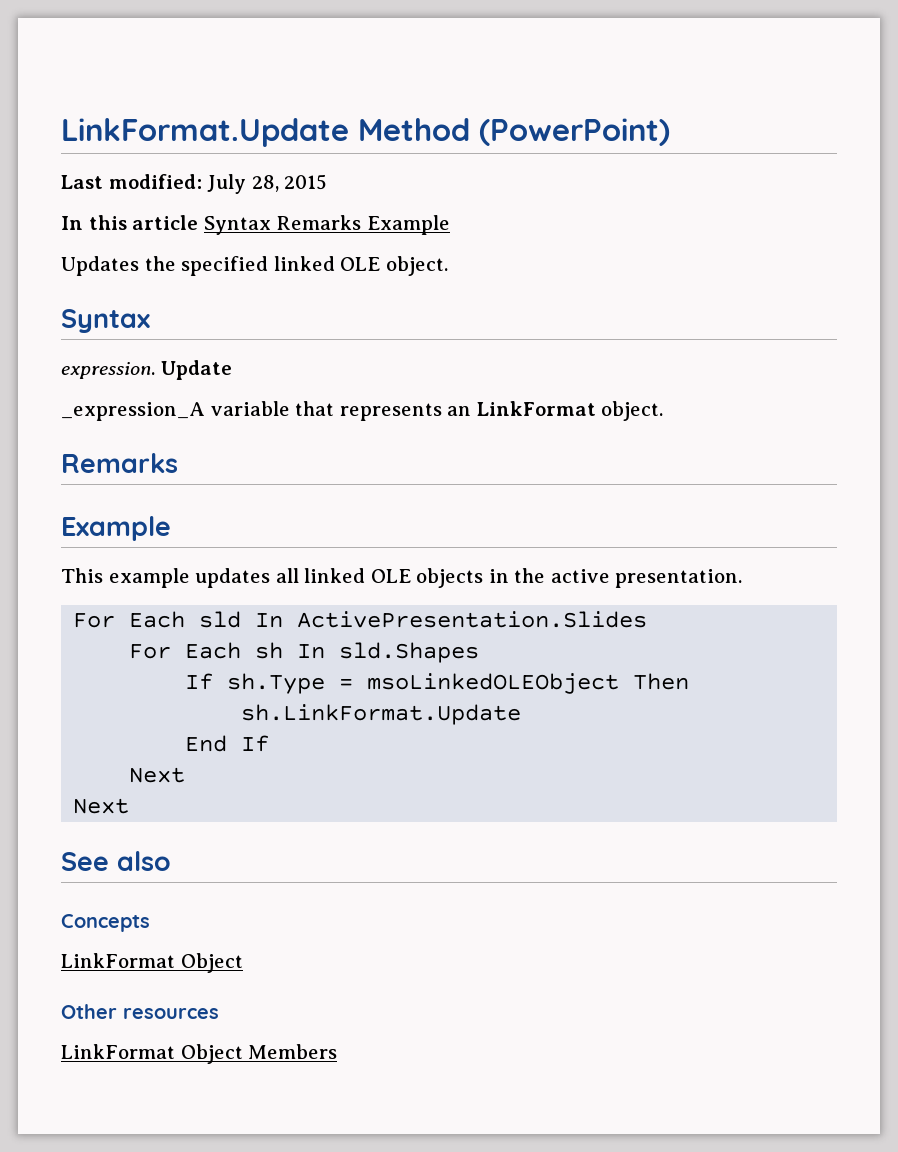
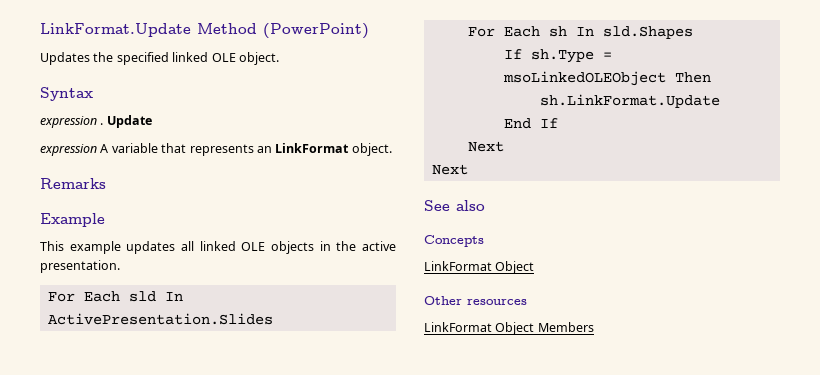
- Last modified: July 28, 2015
- In this article Syntax Remarks Example
- expression.
+ expression .
- _expression_A variable that represents an LinkFormat object.
+ expression A variable that represents an LinkFormat object.

